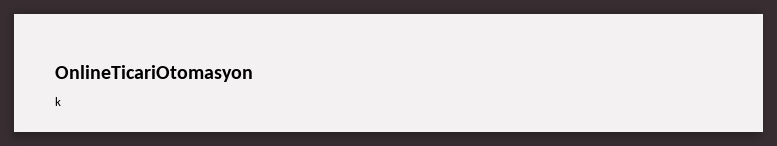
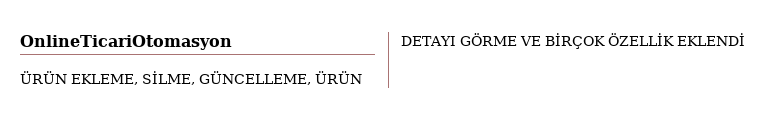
- k
+ ÜRÜN EKLEME, SİLME, GÜNCELLEME, ÜRÜN DETAYI GÖRME VE BİRÇOK ÖZELLİK EKLENDİ

